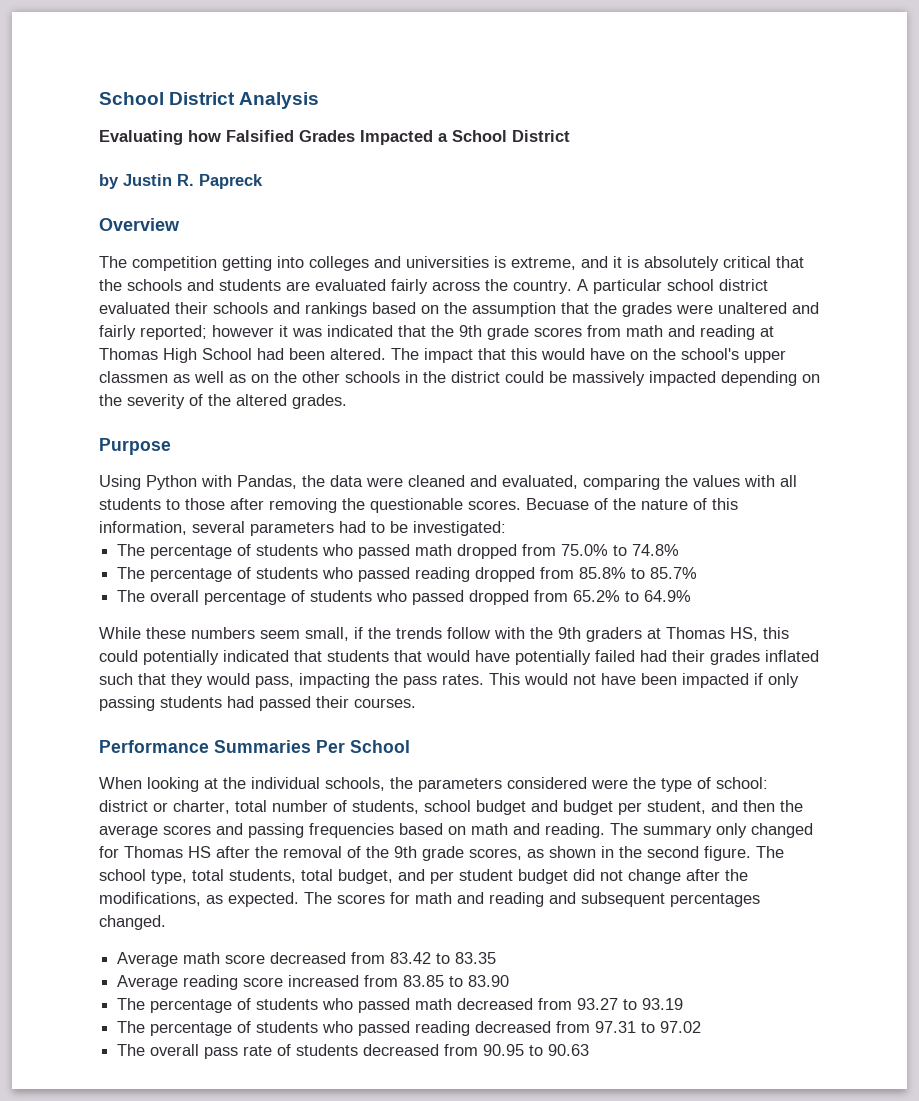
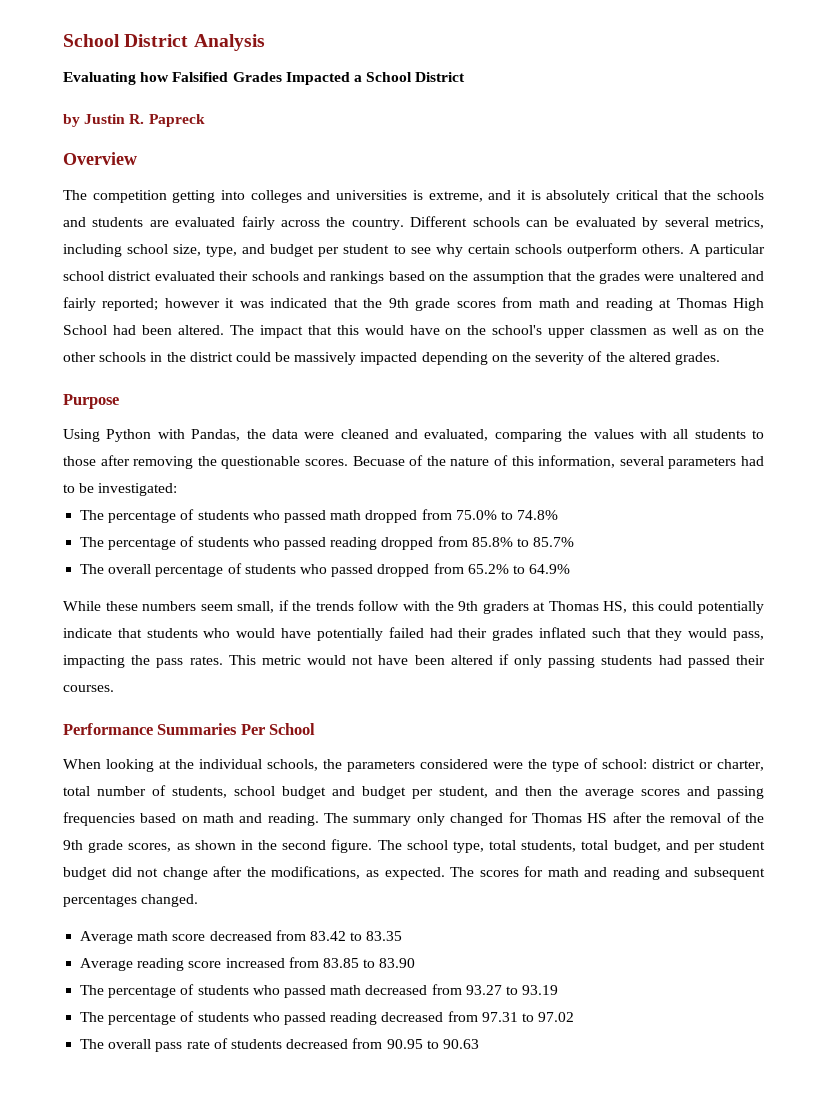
+ Different schools can be evaluated by several metrics, including school size, type, and budget per student to see why certain schools outperform others.
- While these numbers seem small, if the trends follow with the 9th graders at Thomas HS, this could potentially indicated that students that would have potentially failed had their grades inflated such that they would pass, impacting the pass rates.
+ While these numbers seem small, if the trends follow with the 9th graders at Thomas HS, this could potentially indicate that students who would have potentially failed had their grades inflated such that they would pass, impacting the pass rates.
- This would not have been impacted if only passing students had passed their courses.
+ This metric would not have been altered if only passing students had passed their courses.

